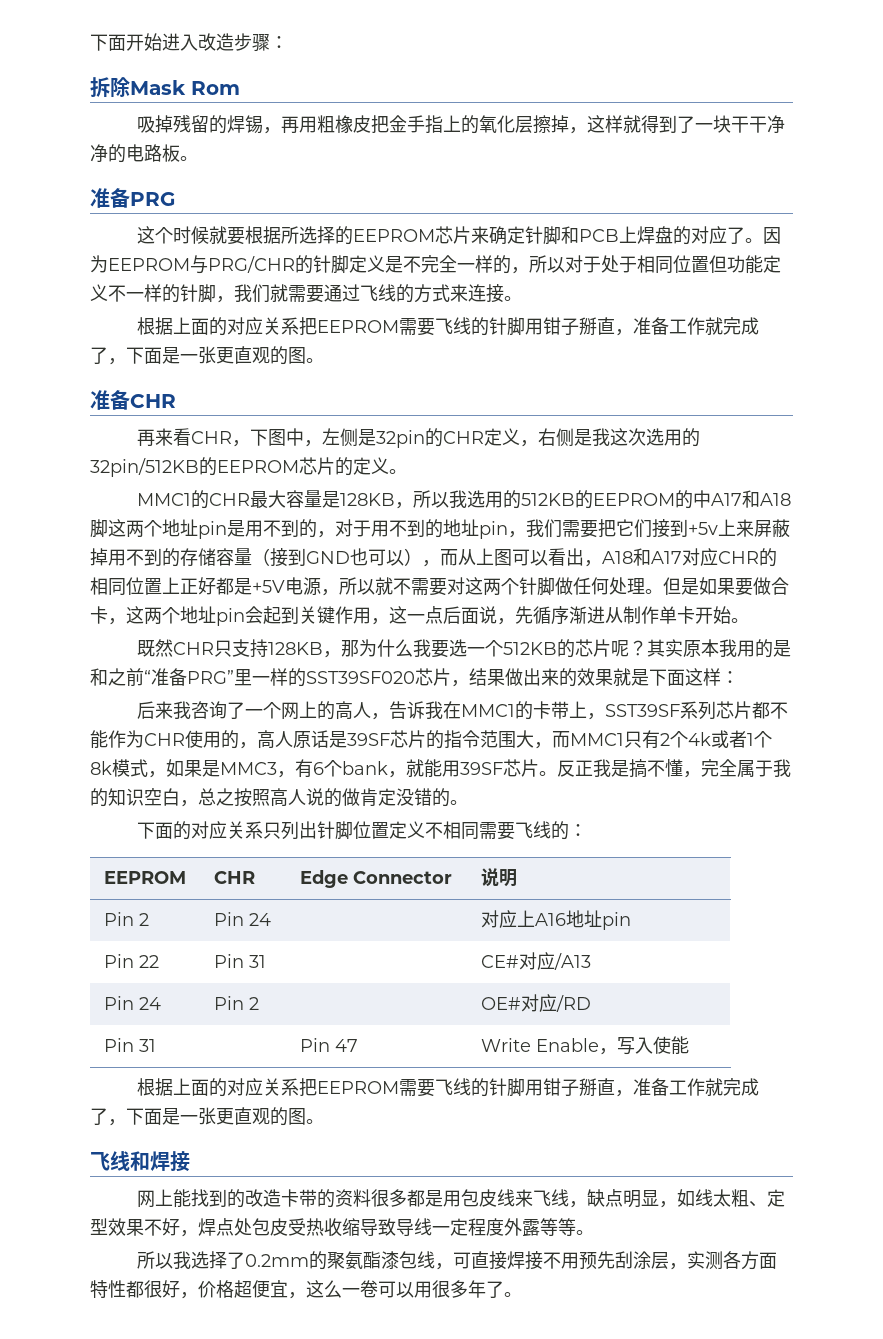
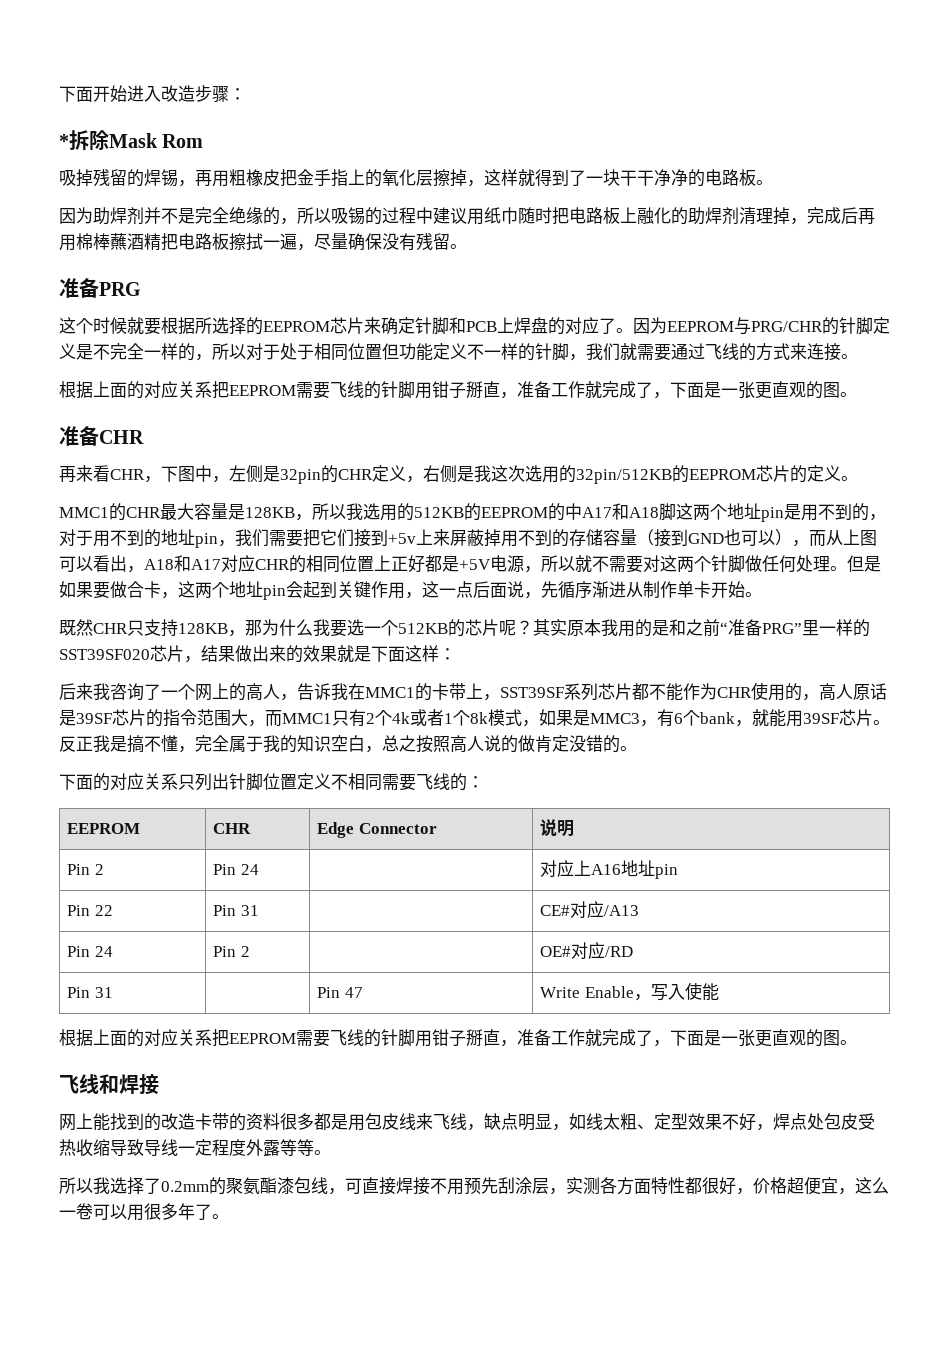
- 拆除Mask Rom
+ *拆除Mask Rom
+ 因为助焊剂并不是完全绝缘的，所以吸锡的过程中建议用纸巾随时把电路板上融化的助焊剂清理掉，完成后再用棉棒蘸酒精把电路板擦拭一遍，尽量确保没有残留。

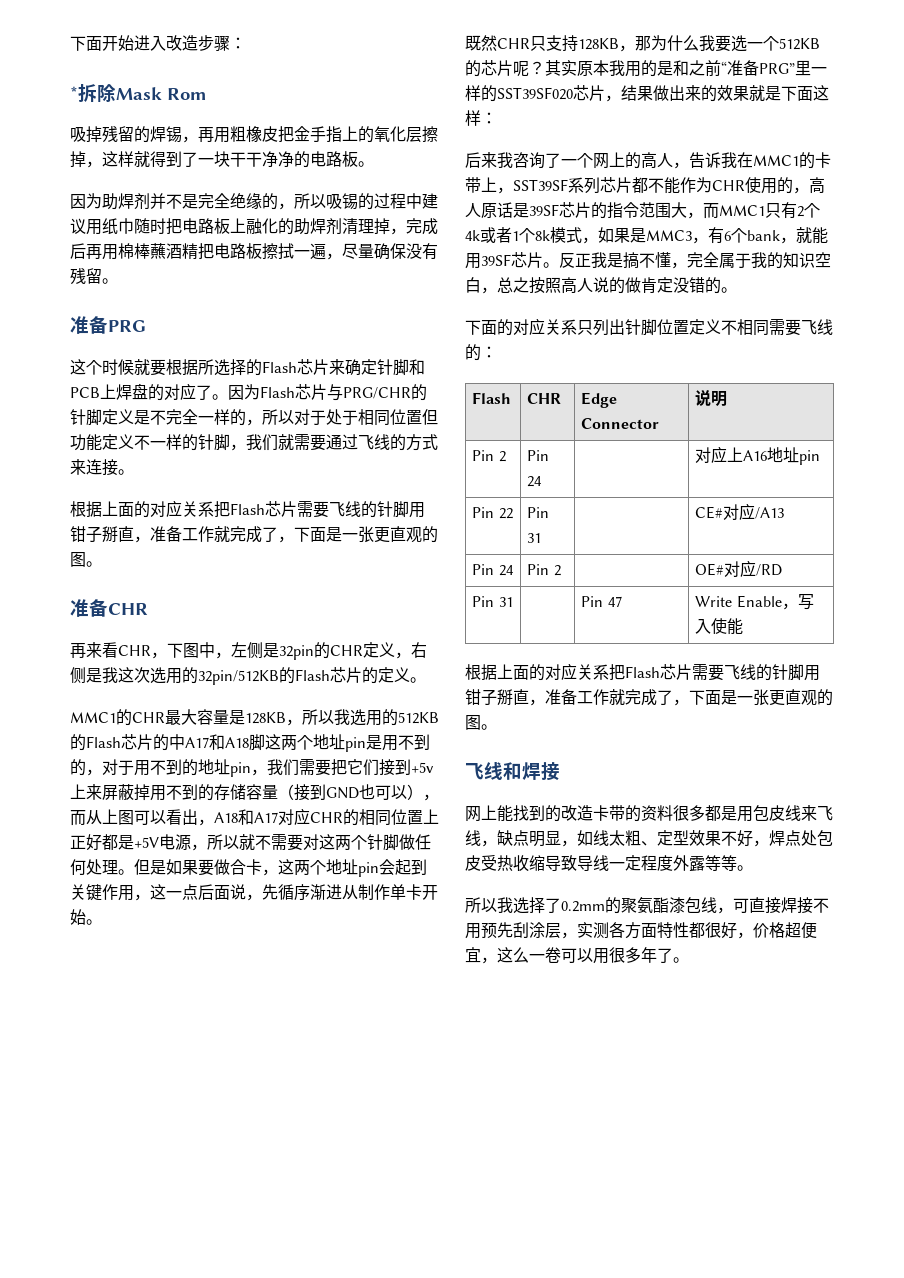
- 这个时候就要根据所选择的EEPROM芯片来确定针脚和PCB上焊盘的对应了。
+ 这个时候就要根据所选择的Flash芯片来确定针脚和PCB上焊盘的对应了。
- 因为EEPROM与PRG/CHR的针脚定义是不完全一样的，所以对于处于相同位置但功能定义不一样的针脚，我们就需要通过飞线的方式来连接。
- 根据上面的对应关系把EEPROM需要飞线的针脚用钳子掰直，准备工作就完成了，下面是一张更直观的图。
+ 因为Flash芯片与PRG/CHR的针脚定义是不完全一样的，所以对于处于相同位置但功能定义不一样的针脚，我们就需要通过飞线的方式来连接。
+ 根据上面的对应关系把Flash芯片需要飞线的针脚用钳子掰直，准备工作就完成了，下面是一张更直观的图。
- 再来看CHR，下图中，左侧是32pin的CHR定义，右侧是我这次选用的32pin/512KB的EEPROM芯片的定义。
+ 再来看CHR，下图中，左侧是32pin的CHR定义，右侧是我这次选用的32pin/512KB的Flash芯片的定义。
- MMC1的CHR最大容量是128KB，所以我选用的512KB的EEPROM的中A17和A18脚这两个地址pin是用不到的，对于用不到的地址pin，我们需要把它们接到+5v上来屏蔽掉用不到的存储容量（接到GND也可以），而从上图可以看出，A18和A17对应CHR的相同位置上正好都是+5V电源，所以就不需要对这两个针脚做任何处理。
+ MMC1的CHR最大容量是128KB，所以我选用的512KB的Flash芯片的中A17和A18脚这两个地址pin是用不到的，对于用不到的地址pin，我们需要把它们接到+5v上来屏蔽掉用不到的存储容量（接到GND也可以），而从上图可以看出，A18和A17对应CHR的相同位置上正好都是+5V电源，所以就不需要对这两个针脚做任何处理。
- EEPROM | CHR | Edge Connector | 说明
+ Flash | CHR | Edge Connector | 说明
  Pin 31 | | Pin 47 | Write Enable，写入使能
- 根据上面的对应关系把EEPROM需要飞线的针脚用钳子掰直，准备工作就完成了，下面是一张更直观的图。
+ 根据上面的对应关系把Flash芯片需要飞线的针脚用钳子掰直，准备工作就完成了，下面是一张更直观的图。

